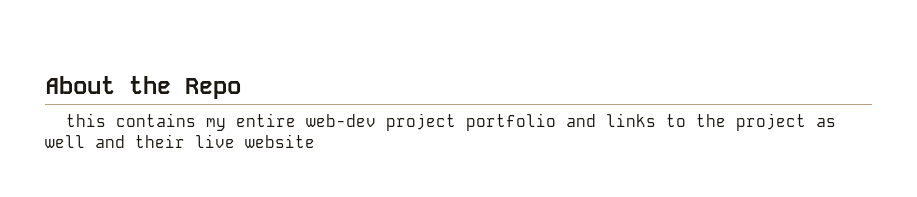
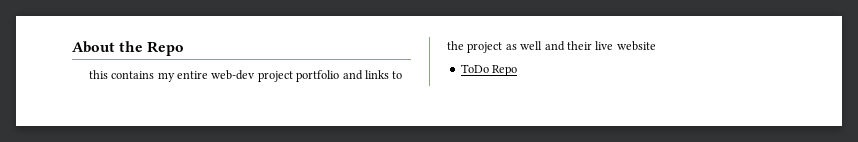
+ ToDo Repo

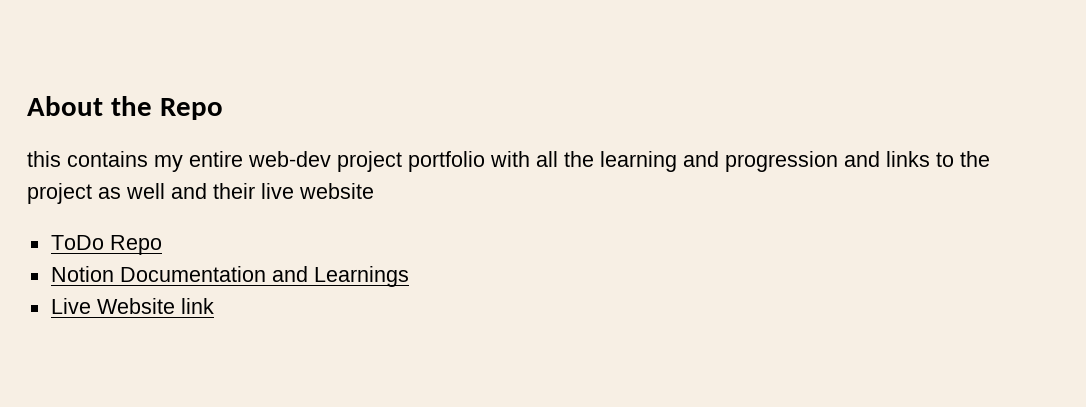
- this contains my entire web-dev project portfolio and links to the project as well and their live website
+ this contains my entire web-dev project portfolio with all the learning and progression and links to the project as well and their live website
+ Notion Documentation and Learnings
+ Live Website link

